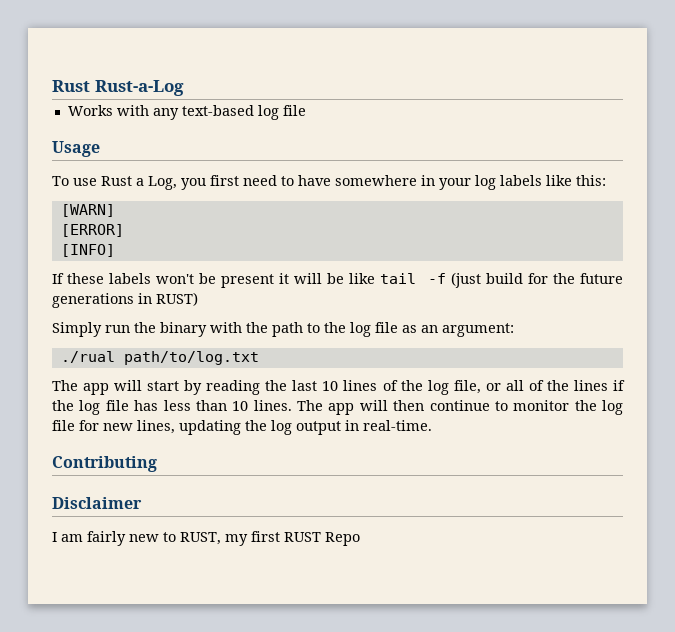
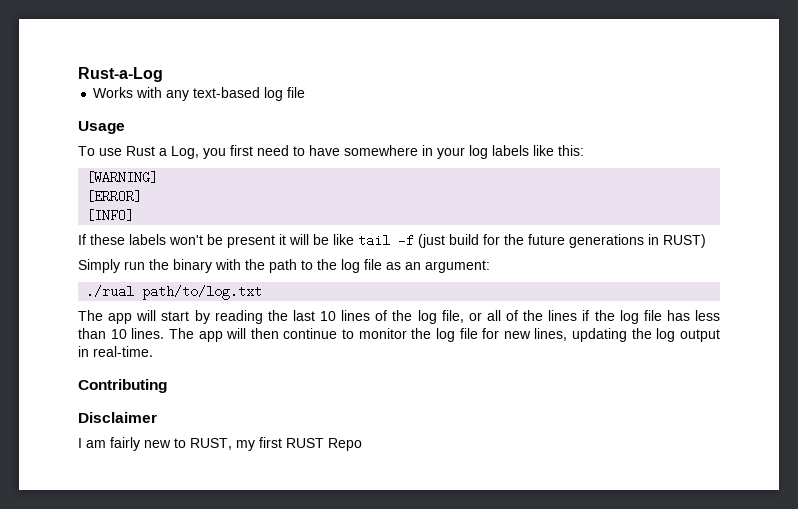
- Rust Rust-a-Log
+ Rust-a-Log
- [WARN]
+ [WARNING]

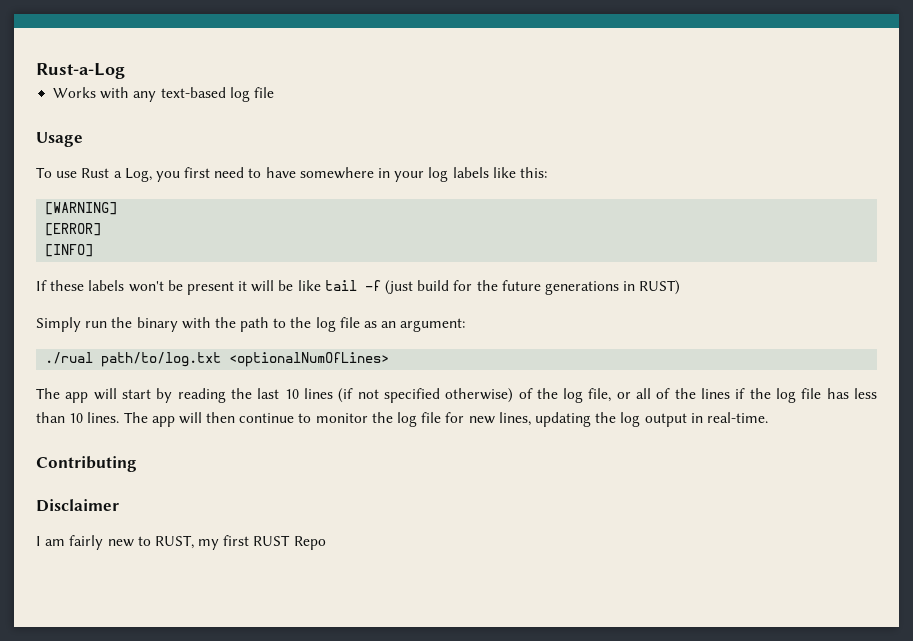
- ./rual path/to/log.txt
+ ./rual path/to/log.txt <optionalNumOfLines>
- The app will start by reading the last 10 lines of the log file, or all of the lines if the log file has less than 10 lines.
+ The app will start by reading the last 10 lines (if not specified otherwise) of the log file, or all of the lines if the log file has less than 10 lines.

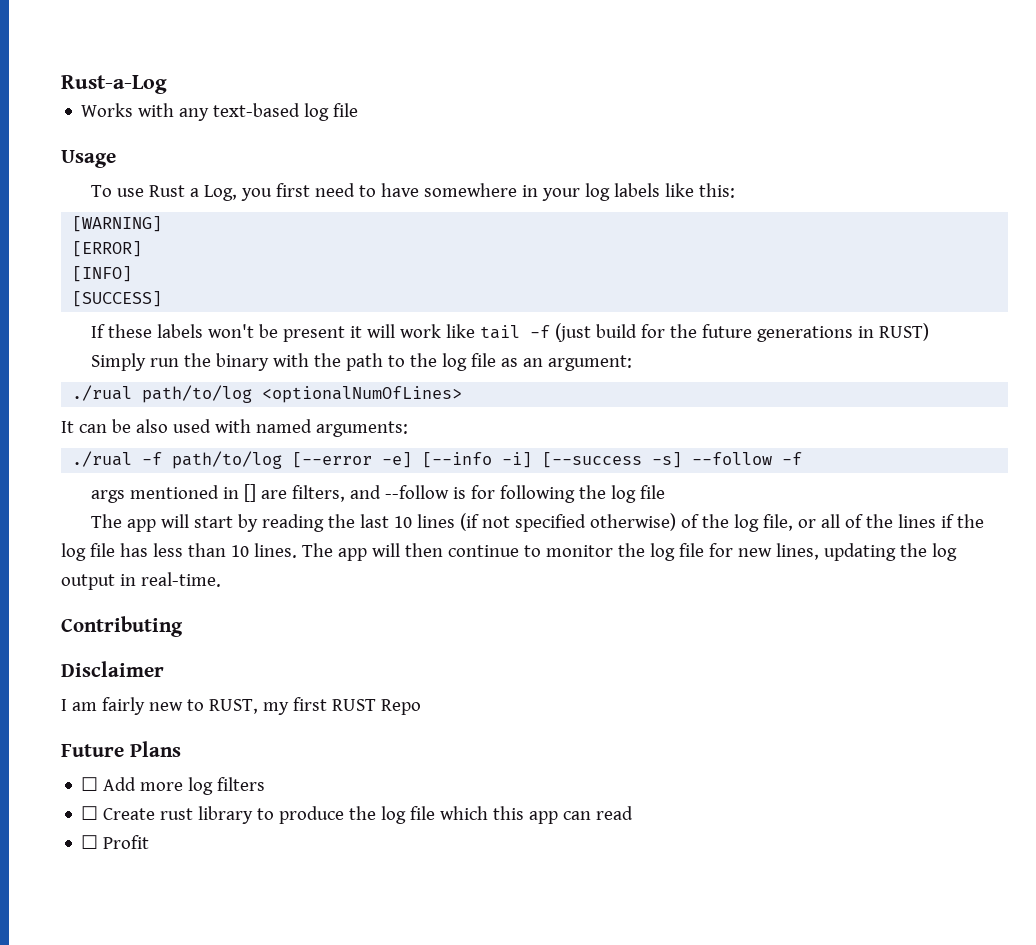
+ [SUCCESS]
- If these labels won't be present it will be like tail -f (just build for the future generations in RUST)
+ If these labels won't be present it will work like tail -f (just build for the future generations in RUST)
- ./rual path/to/log.txt <optionalNumOfLines>
+ ./rual path/to/log <optionalNumOfLines>
+ It can be also used with named arguments:
+ ./rual -f path/to/log [--error -e] [--info -i] [--success -s] --follow -f
+ args mentioned in [] are filters, and --follow is for following the log file
+ Future Plans
+ ☐ Add more log filters
+ ☐ Create rust library to produce the log file which this app can read
+ ☐ Profit

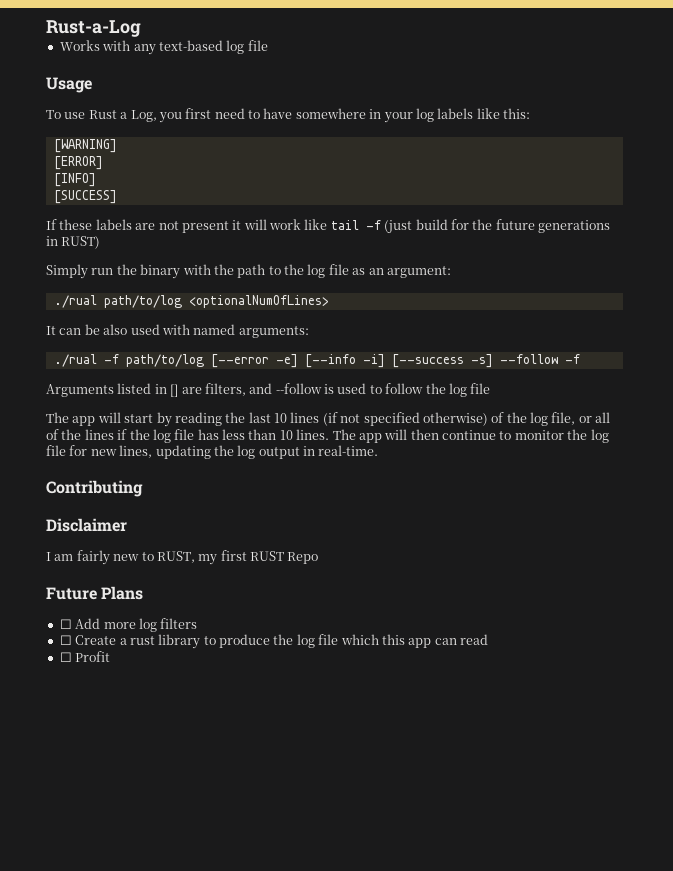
- If these labels won't be present it will work like tail -f (just build for the future generations in RUST)
+ If these labels are not present it will work like tail -f (just build for the future generations in RUST)
- args mentioned in [] are filters, and --follow is for following the log file
+ Arguments listed in [] are filters, and --follow is used to follow the log file
- ☐ Create rust library to produce the log file which this app can read
+ ☐ Create a rust library to produce the log file which this app can read

